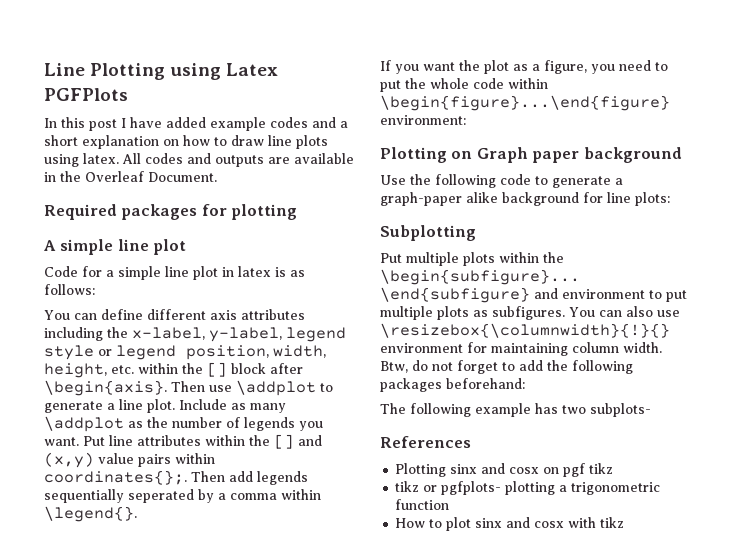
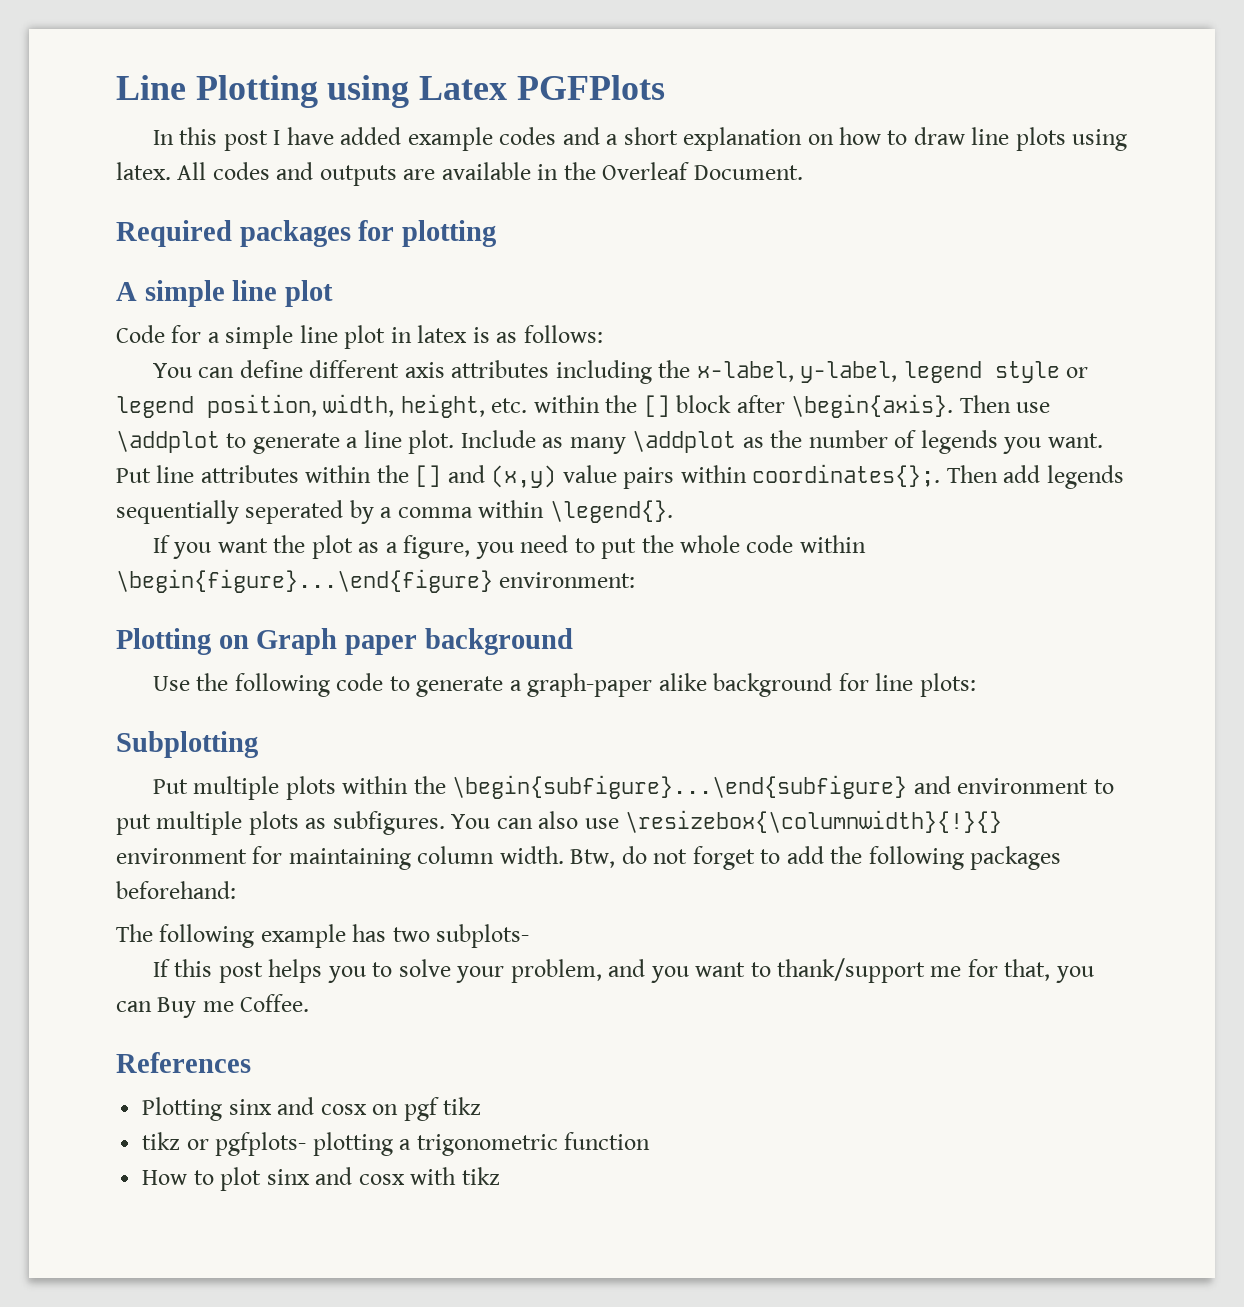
+ If this post helps you to solve your problem, and you want to thank/support me for that, you can Buy me Coffee.

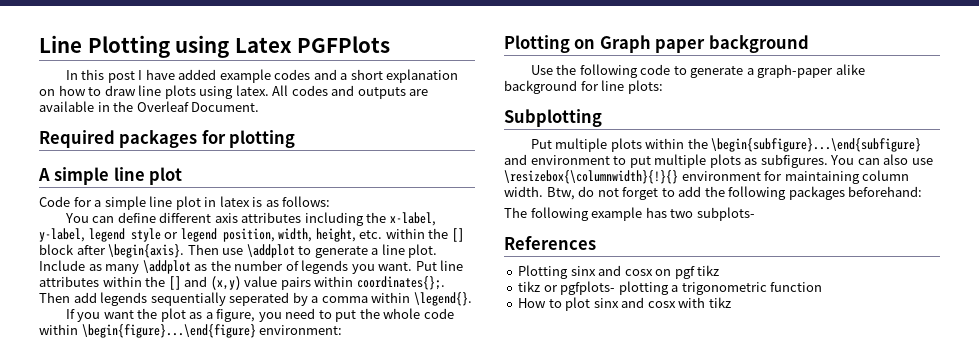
- If this post helps you to solve your problem, and you want to thank/support me for that, you can Buy me Coffee.

